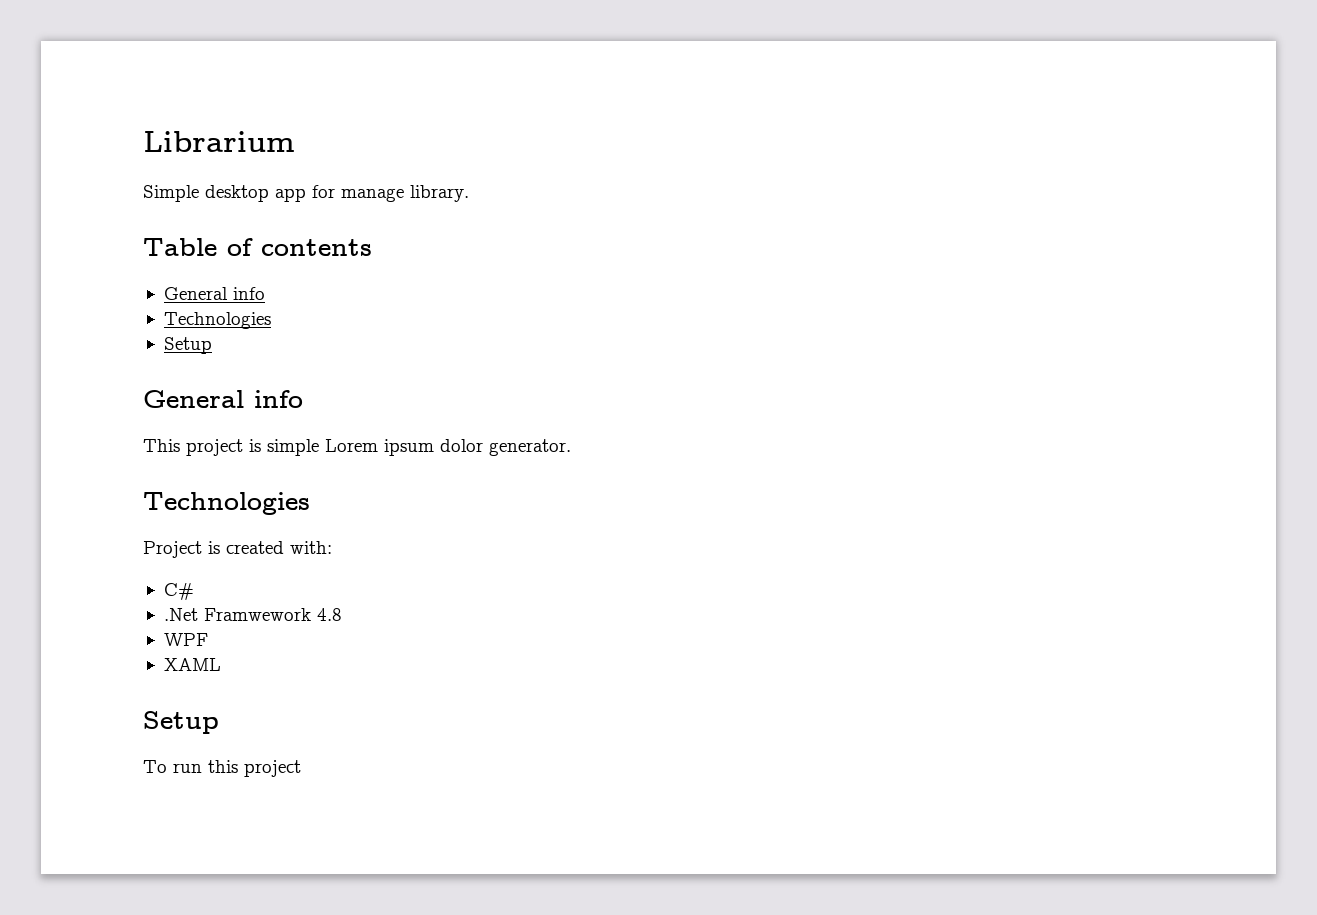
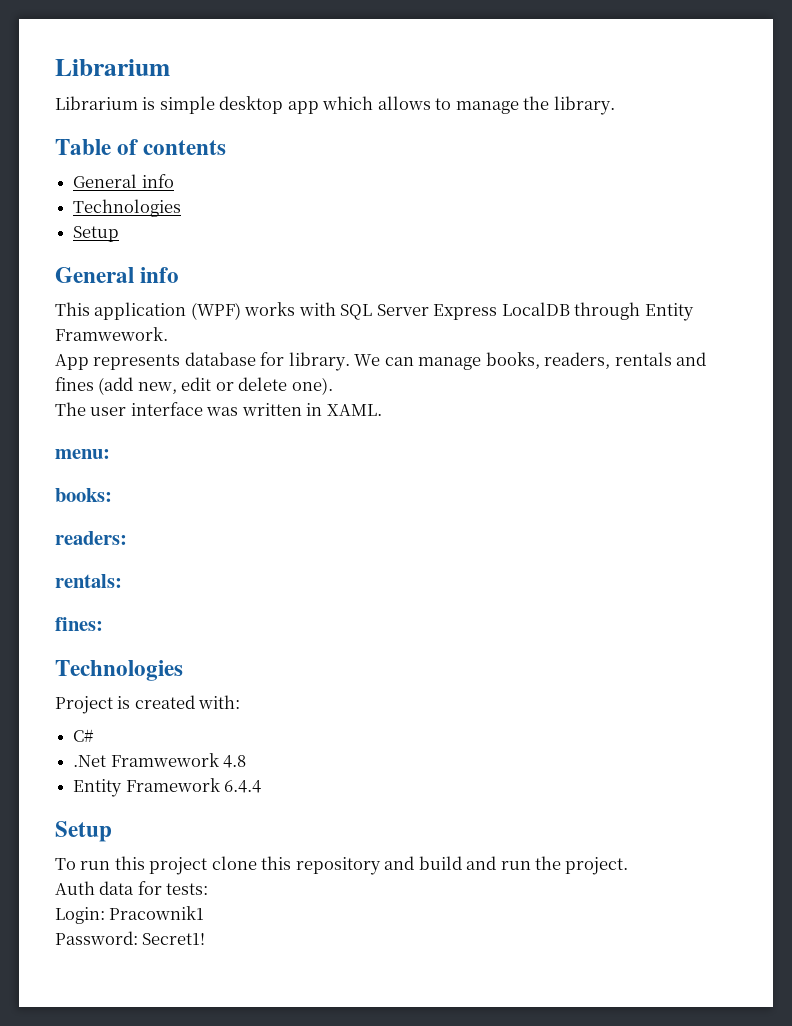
- Simple desktop app for manage library.
+ Librarium is simple desktop app which allows to manage the library.
- This project is simple Lorem ipsum dolor generator.
+ This application (WPF) works with SQL Server Express LocalDB through Entity Framwework.
+ App represents database for library. We can manage books, readers, rentals and fines (add new, edit or delete one).
+ The user interface was written in XAML.
+ menu:
+ books:
+ readers:
+ rentals:
+ fines:
- WPF
- XAML
+ Entity Framework 6.4.4
- To run this project
+ To run this project clone this repository and build and run the project.
+ Auth data for tests:
+ Login: Pracownik1
+ Password: Secret1!

